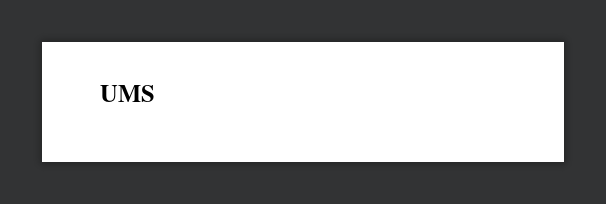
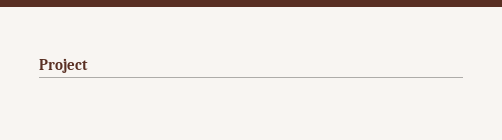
- UMS
+ Project

